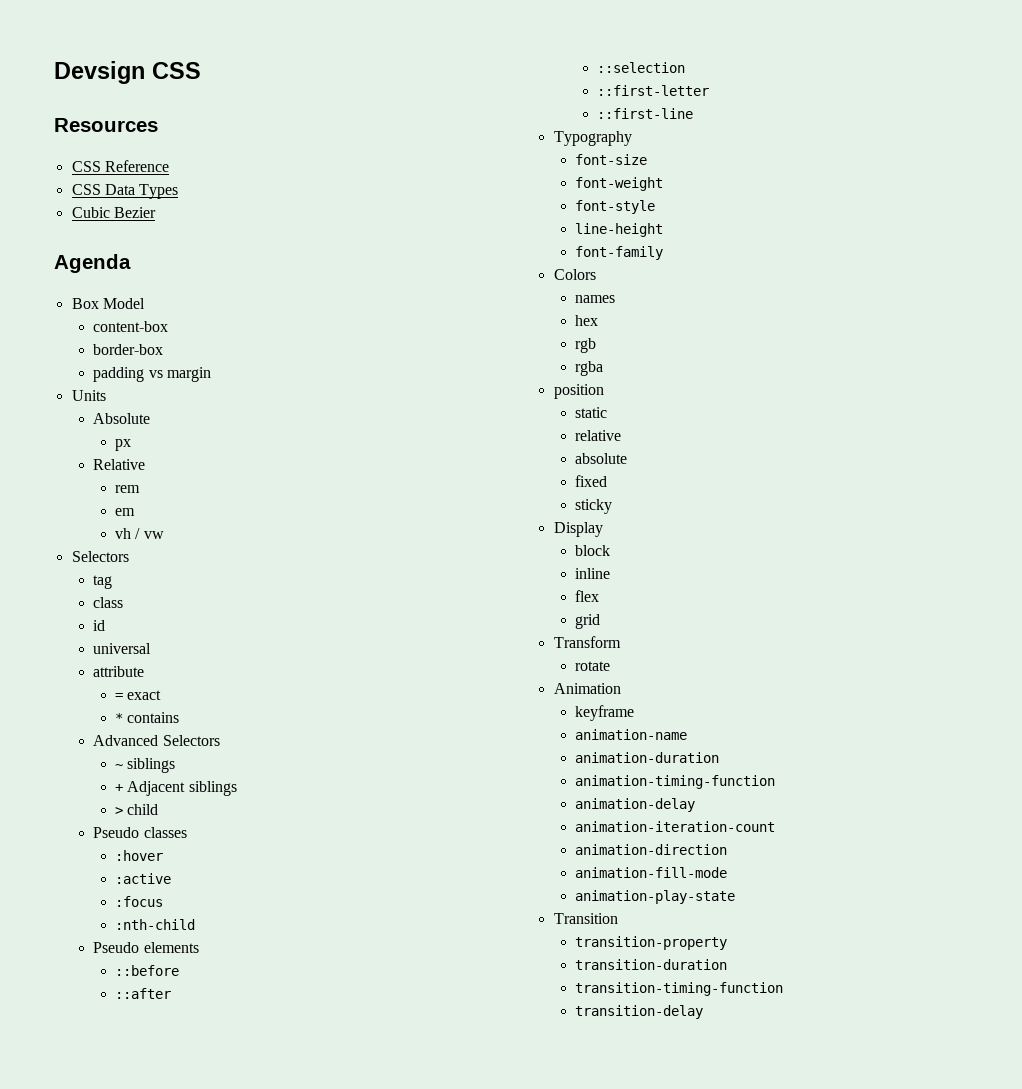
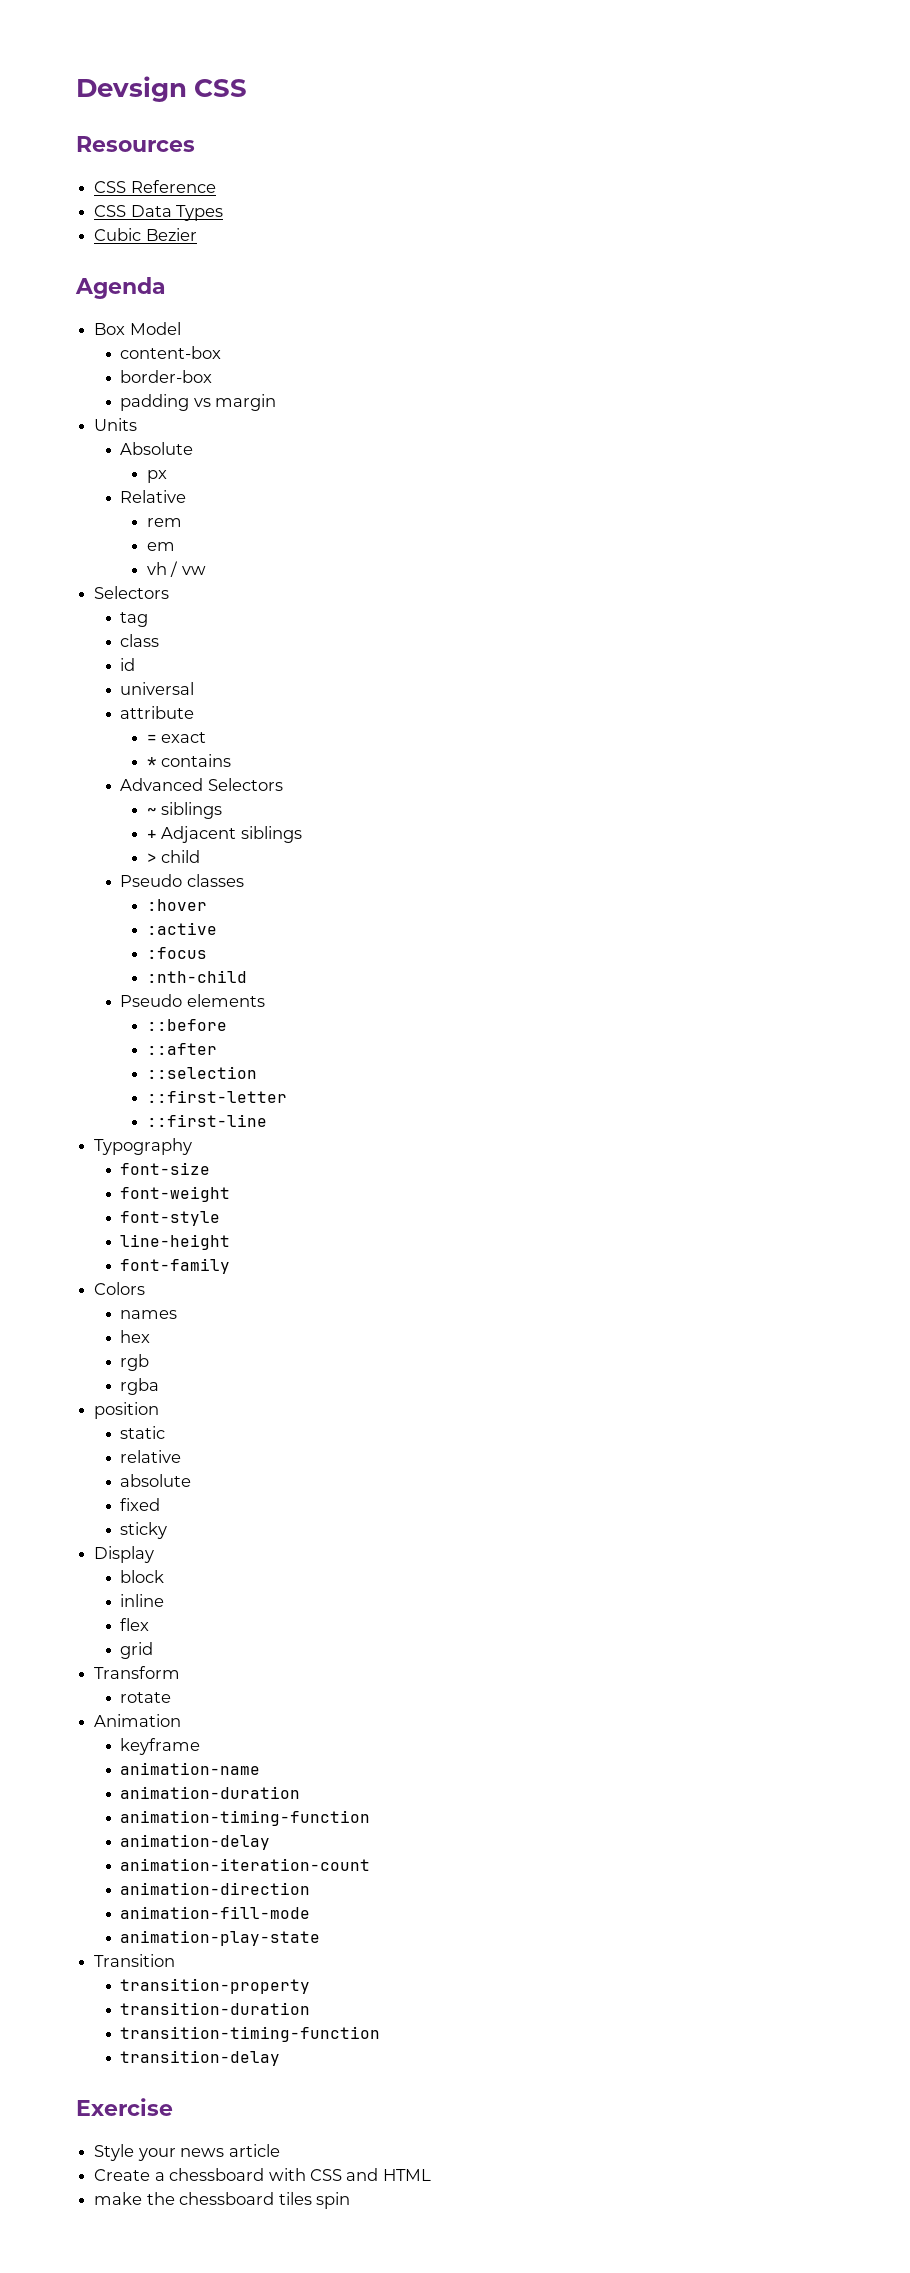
+ Exercise
+ Style your news article
+ Create a chessboard with CSS and HTML
+ make the chessboard tiles spin

